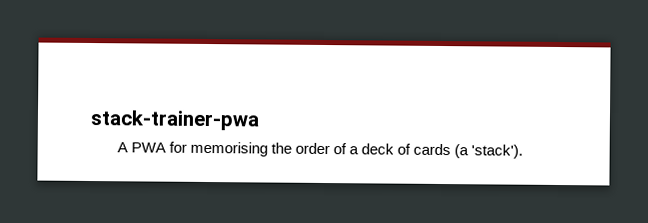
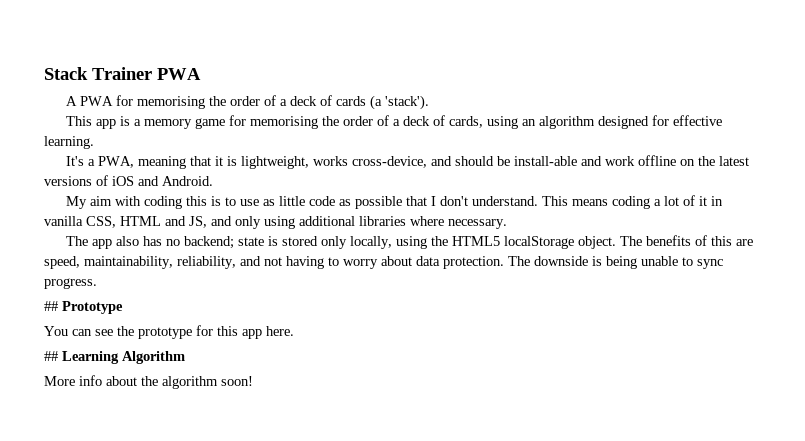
- stack-trainer-pwa
+ Stack Trainer PWA
+ This app is a memory game for memorising the order of a deck of cards, using an algorithm designed for effective learning.
+ It's a PWA, meaning that it is lightweight, works cross-device, and should be install-able and work offline on the latest versions of iOS and Android.
+ My aim with coding this is to use as little code as possible that I don't understand. This means coding a lot of it in vanilla CSS, HTML and JS, and only using additional libraries where necessary.
+ The app also has no backend; state is stored only locally, using the HTML5 localStorage object. The benefits of this are speed, maintainability, reliability, and not having to worry about data protection. The downside is being unable to sync progress.
+ ## Prototype
+ You can see the prototype for this app here.
+ ## Learning Algorithm
+ More info about the algorithm soon!

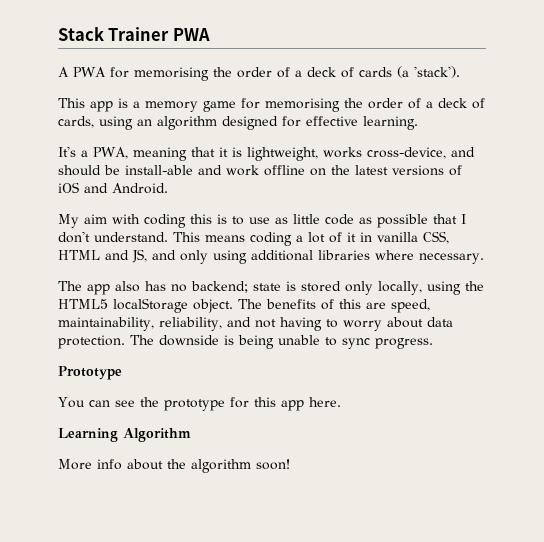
- ## Prototype
+ Prototype
- ## Learning Algorithm
+ Learning Algorithm

